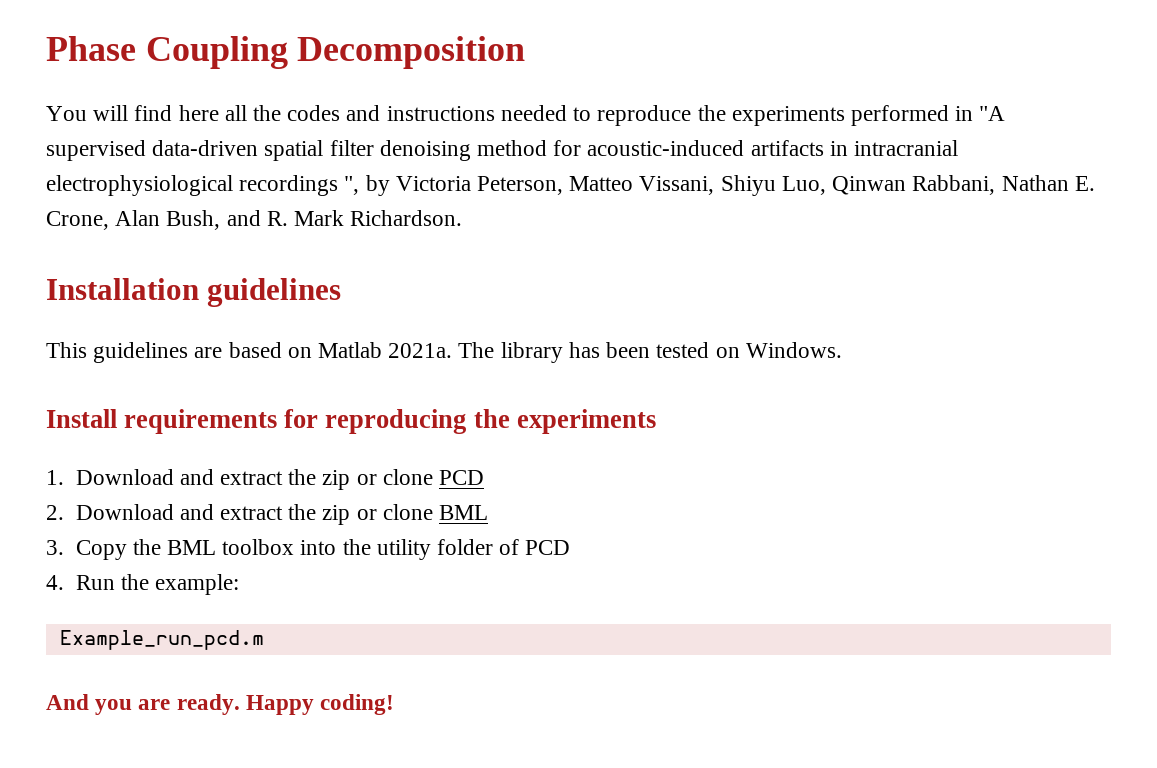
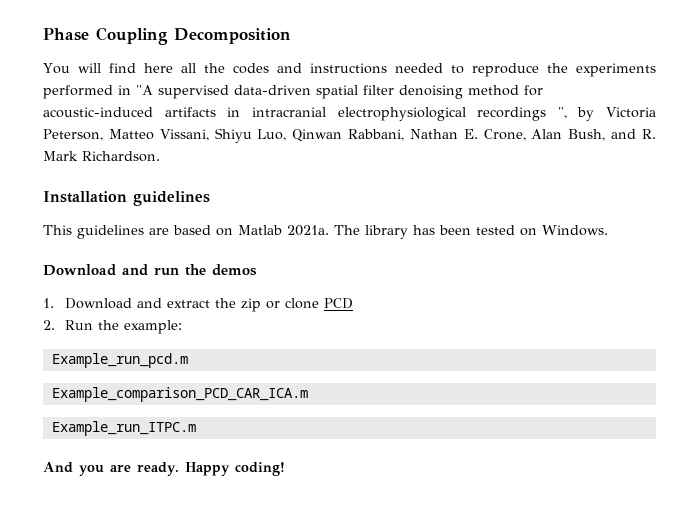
- Install requirements for reproducing the experiments
+ Download and run the demos
- 2. Download and extract the zip or clone BML
- 3. Copy the BML toolbox into the utility folder of PCD
- 4. Run the example:
+ 2. Run the example:
+ Example_comparison_PCD_CAR_ICA.m
+ Example_run_ITPC.m

